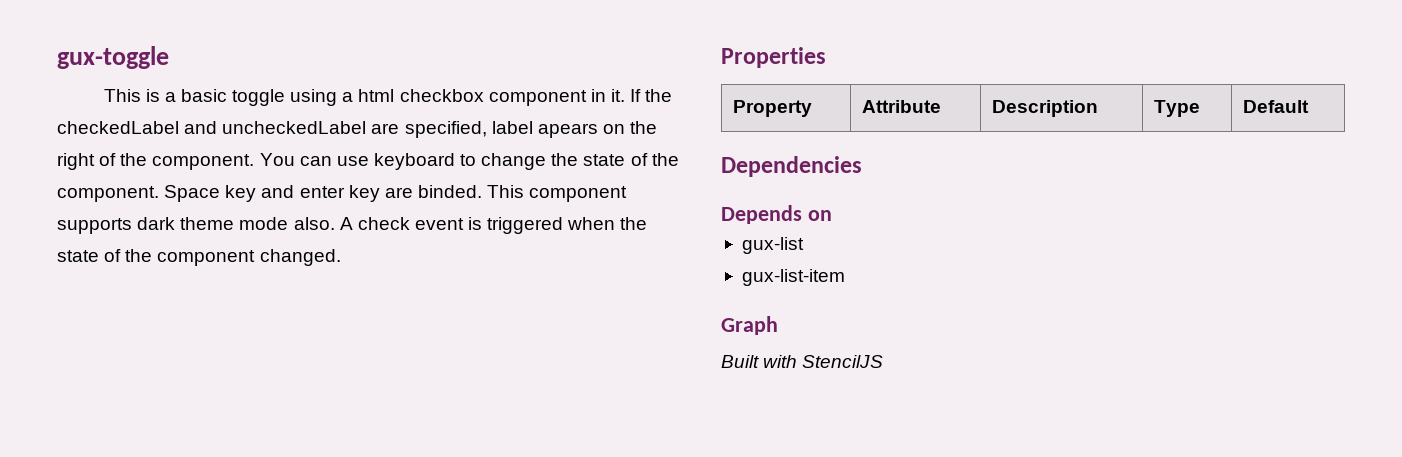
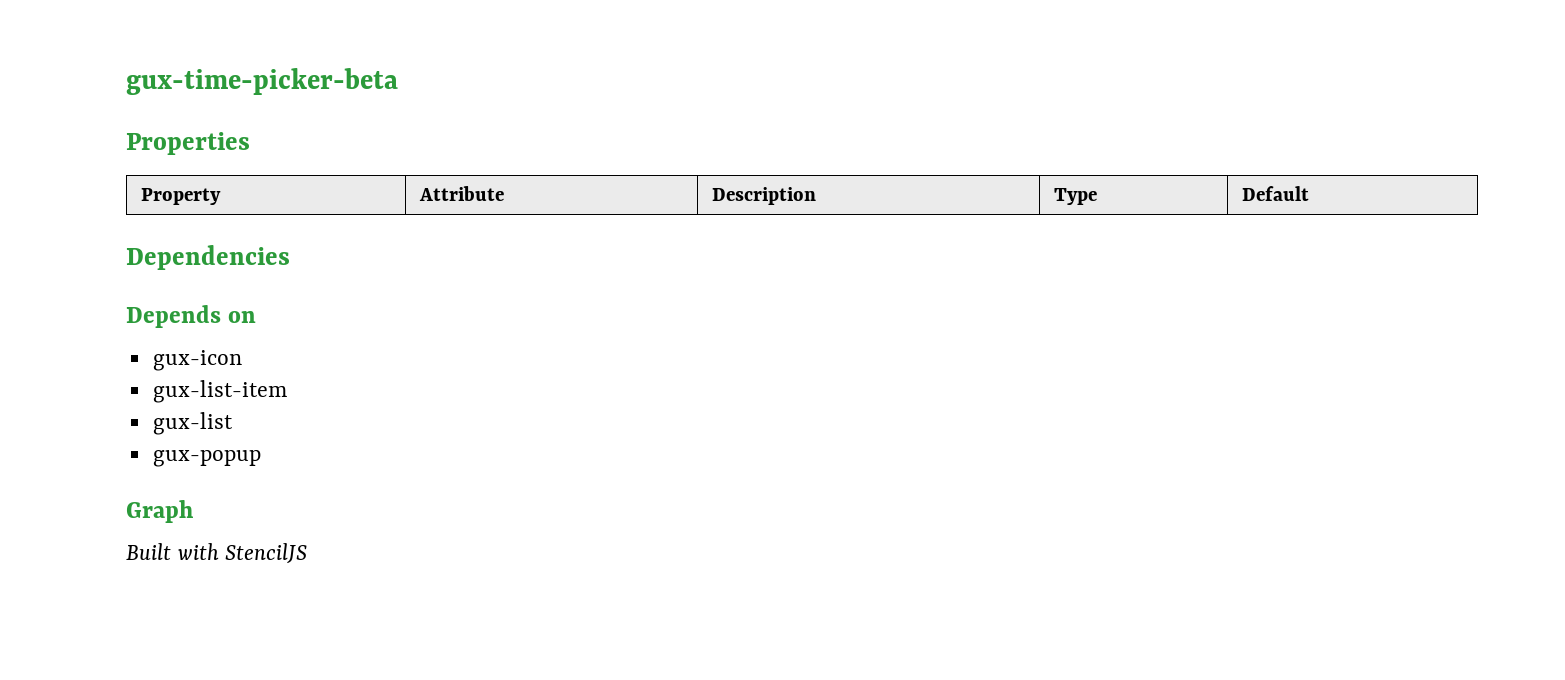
- gux-toggle
- This is a basic toggle using a html checkbox component in it. If the checkedLabel and uncheckedLabel are specified, label apears on the right of the component. You can use keyboard to change the state of the component. Space key and enter key are binded. This component supports dark theme mode also. A check event is triggered when the state of the component changed.
+ gux-time-picker-beta
+ gux-icon
+ gux-list-item
- gux-list-item
+ gux-popup

